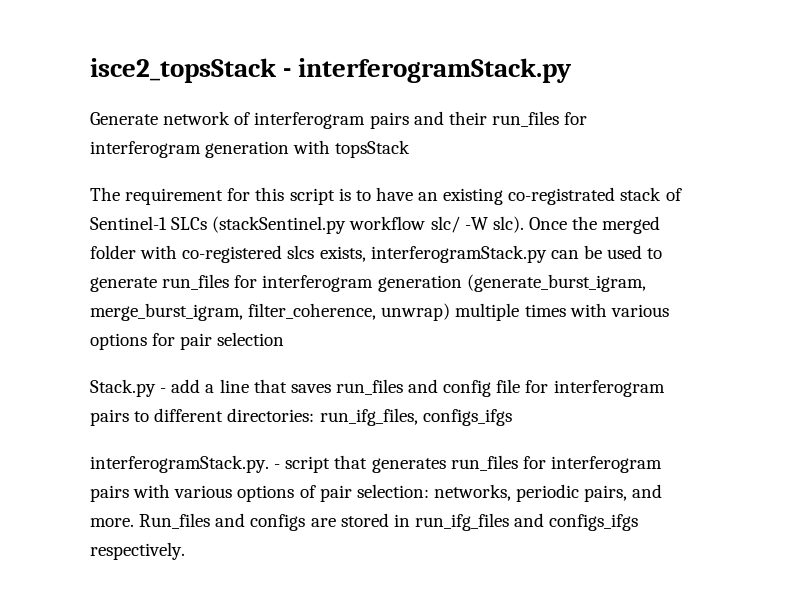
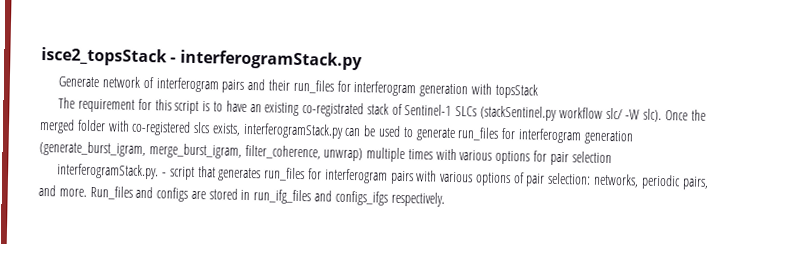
- Stack.py - add a line that saves run_files and config file for interferogram pairs to different directories: run_ifg_files, configs_ifgs

